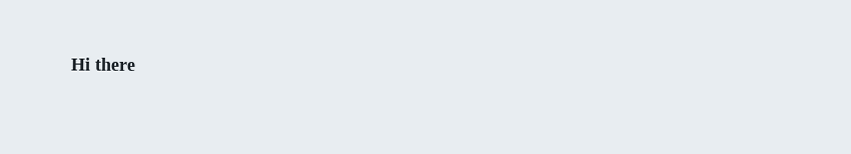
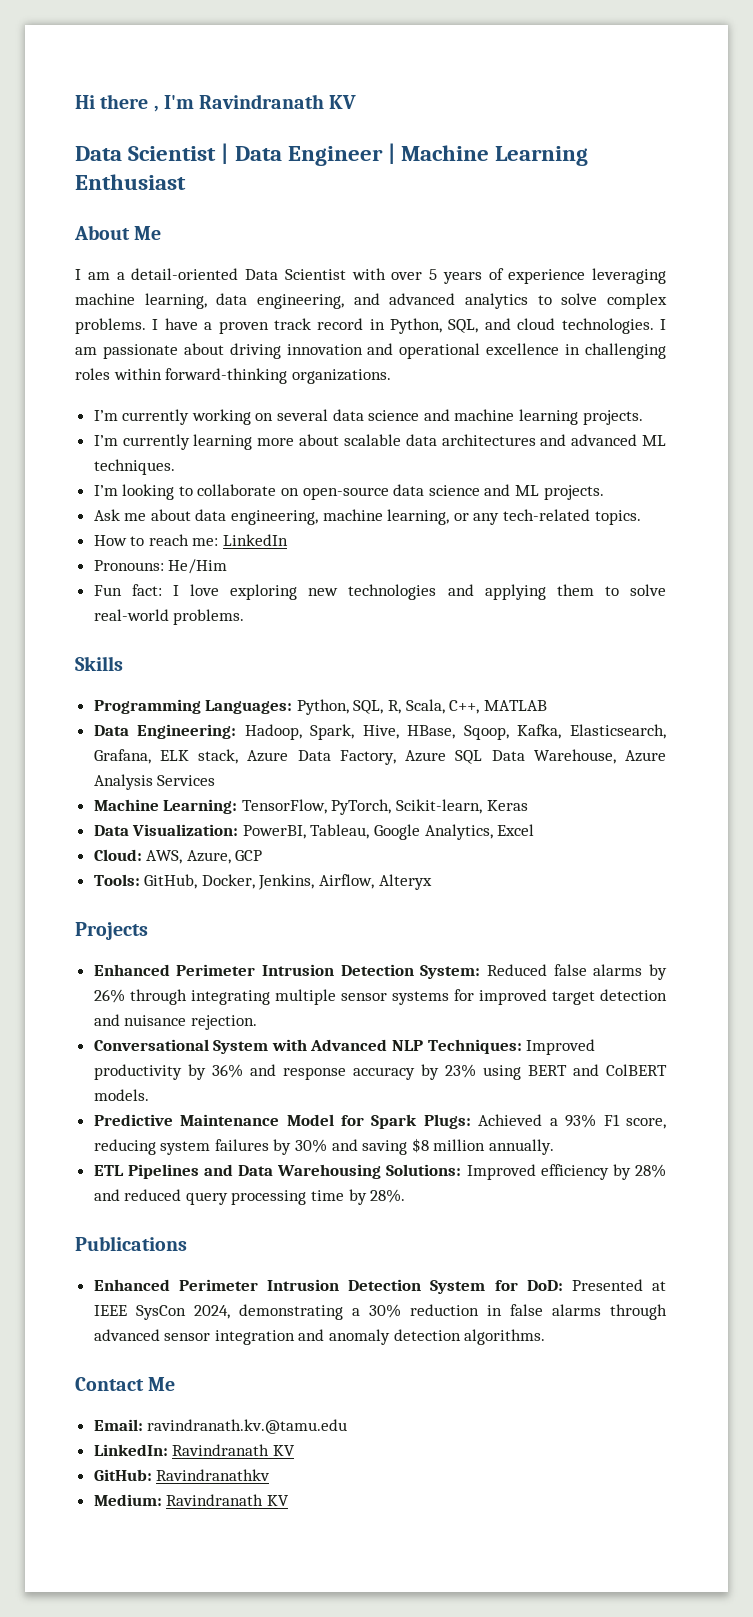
- Hi there
+ Hi there , I'm Ravindranath KV
+ Data Scientist | Data Engineer | Machine Learning Enthusiast
+ About Me
+ I am a detail-oriented Data Scientist with over 5 years of experience leveraging machine learning, data engineering, and advanced analytics to solve complex problems. I have a proven track record in Python, SQL, and cloud technologies. I am passionate about driving innovation and operational excellence in challenging roles within forward-thinking organizations.
+ I’m currently working on several data science and machine learning projects.
+ I’m currently learning more about scalable data architectures and advanced ML techniques.
+ I’m looking to collaborate on open-source data science and ML projects.
+ Ask me about data engineering, machine learning, or any tech-related topics.
+ How to reach me: LinkedIn
+ Pronouns: He/Him
+ Fun fact: I love exploring new technologies and applying them to solve real-world problems.
+ Skills
+ Programming Languages: Python, SQL, R, Scala, C++, MATLAB
+ Data Engineering: Hadoop, Spark, Hive, HBase, Sqoop, Kafka, Elasticsearch, Grafana, ELK stack, Azure Data Factory, Azure SQL Data Warehouse, Azure Analysis Services
+ Machine Learning: TensorFlow, PyTorch, Scikit-learn, Keras
+ Data Visualization: PowerBI, Tableau, Google Analytics, Excel
+ Cloud: AWS, Azure, GCP
+ Tools: GitHub, Docker, Jenkins, Airflow, Alteryx
+ Projects
+ Enhanced Perimeter Intrusion Detection System: Reduced false alarms by 26% through integrating multiple sensor systems for improved target detection and nuisance rejection.
+ Conversational System with Advanced NLP Techniques: Improved productivity by 36% and response accuracy by 23% using BERT and ColBERT models.
+ Predictive Maintenance Model for Spark Plugs: Achieved a 93% F1 score, reducing system failures by 30% and saving $8 million annually.
+ ETL Pipelines and Data Warehousing Solutions: Improved efficiency by 28% and reduced query processing time by 28%.
+ Publications
+ Enhanced Perimeter Intrusion Detection System for DoD: Presented at IEEE SysCon 2024, demonstrating a 30% reduction in false alarms through advanced sensor integration and anomaly detection algorithms.
+ Contact Me
+ Email: ravindranath.kv.@tamu.edu
+ LinkedIn: Ravindranath KV
+ GitHub: Ravindranathkv
+ Medium: Ravindranath KV

